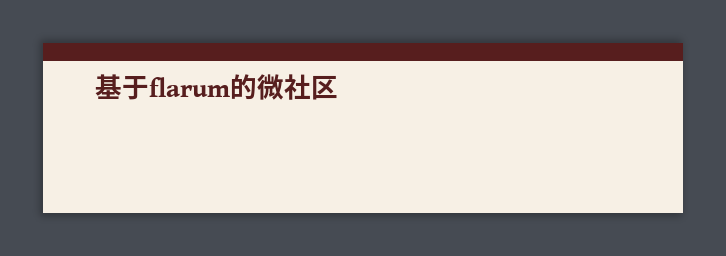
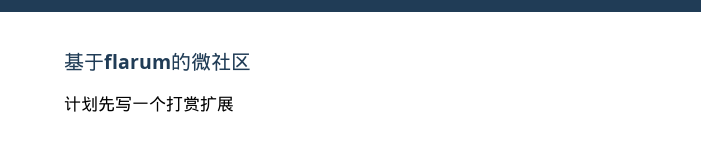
+ 计划先写一个打赏扩展

